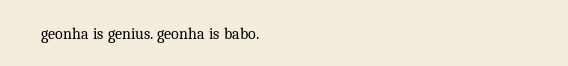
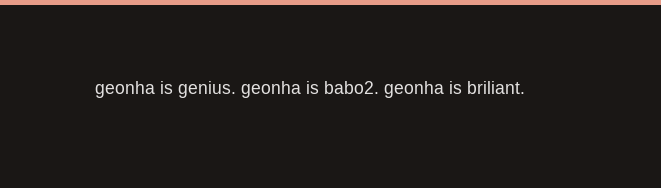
- geonha is genius. geonha is babo.
+ geonha is genius. geonha is babo2. geonha is briliant.

